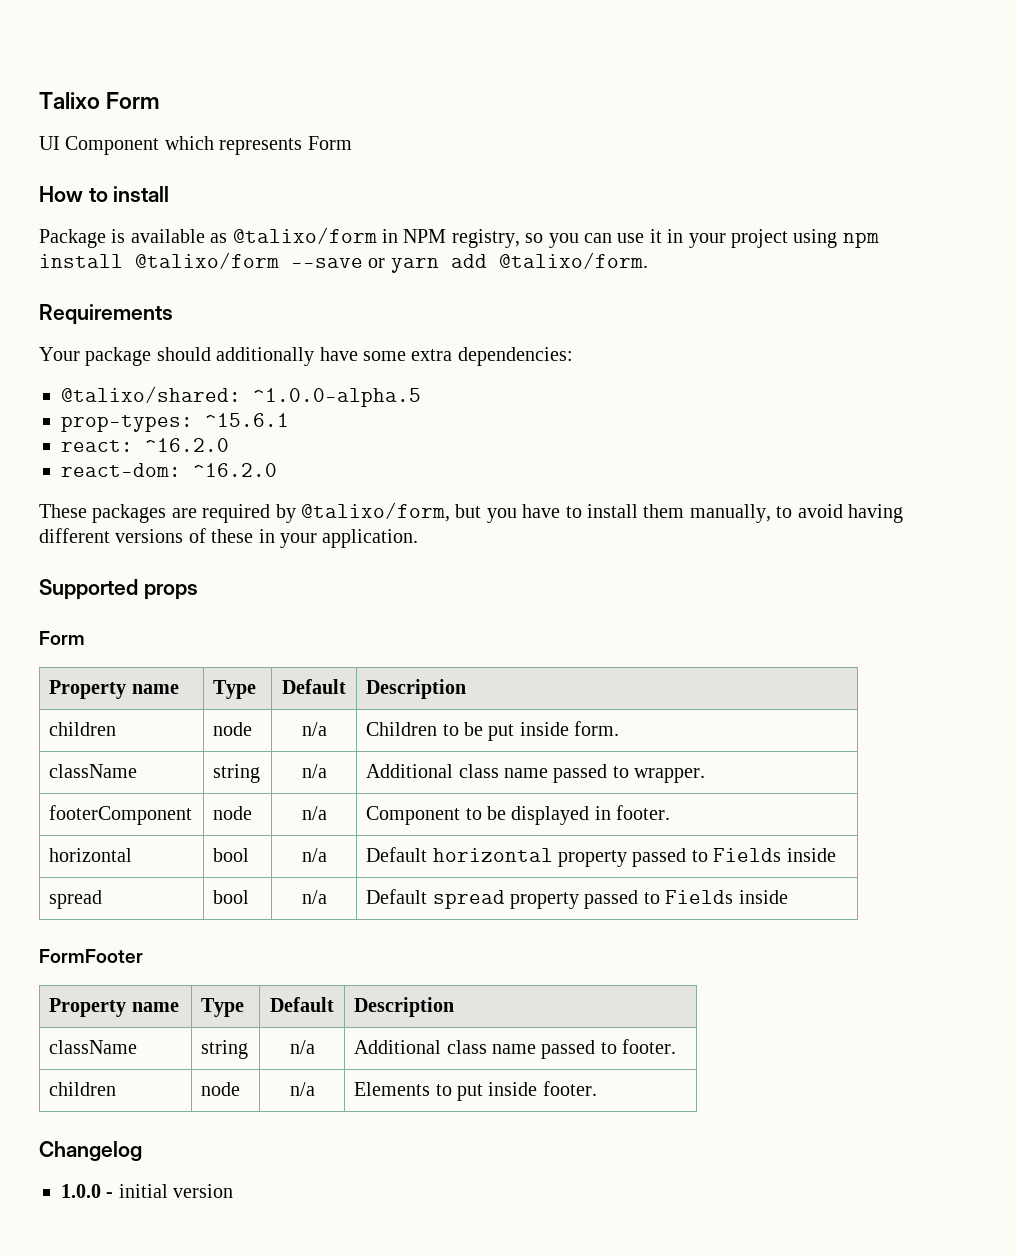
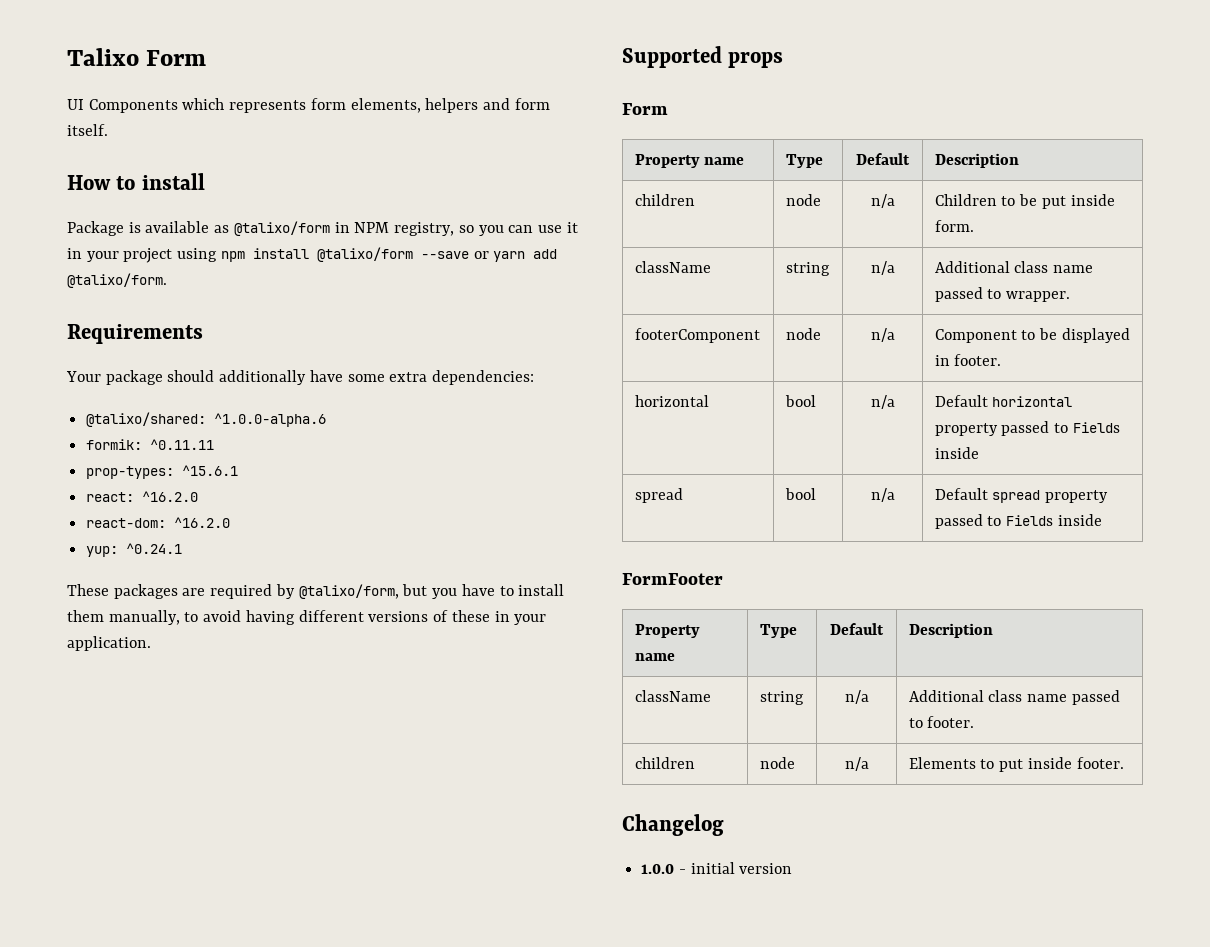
- UI Component which represents Form
+ UI Components which represents form elements, helpers and form itself.
- @talixo/shared: ^1.0.0-alpha.5
+ @talixo/shared: ^1.0.0-alpha.6
+ formik: ^0.11.11
+ yup: ^0.24.1

